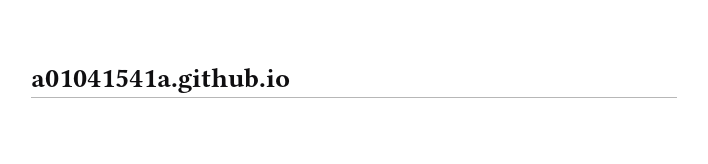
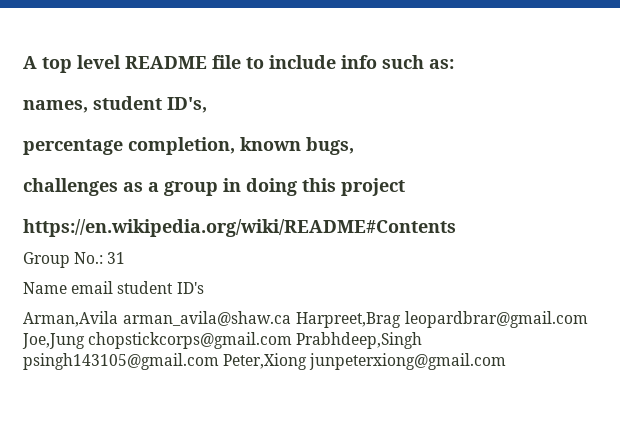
- a01041541a.github.io
+ A top level README file to include info such as:
+ names, student ID's,
+ percentage completion, known bugs,
+ challenges as a group in doing this project
+ https://en.wikipedia.org/wiki/README#Contents
+ Group No.: 31
+ Name email student ID's
+ Arman,Avila arman_avila@shaw.ca Harpreet,Brag leopardbrar@gmail.com Joe,Jung chopstickcorps@gmail.com Prabhdeep,Singh psingh143105@gmail.com Peter,Xiong junpeterxiong@gmail.com

